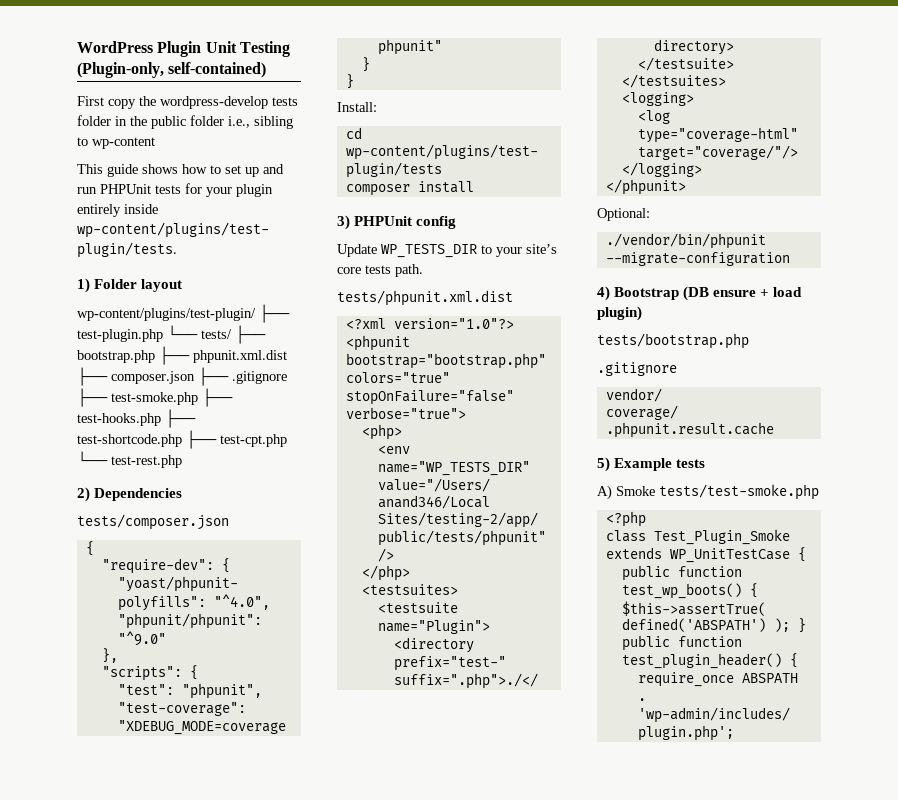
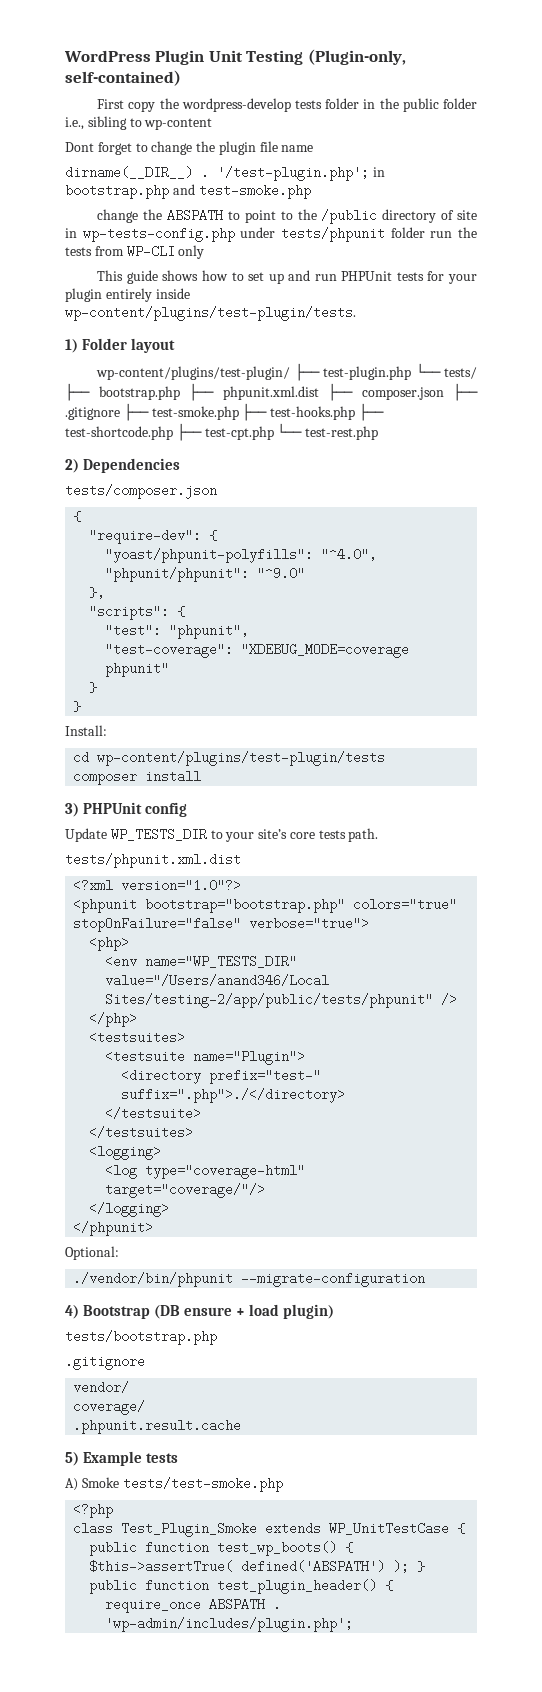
+ Dont forget to change the plugin file name
+ dirname(__DIR__) . '/test-plugin.php'; in bootstrap.php and test-smoke.php
+ change the ABSPATH to point to the /public directory of site in wp-tests-config.php under tests/phpunit folder run the tests from WP-CLI only

